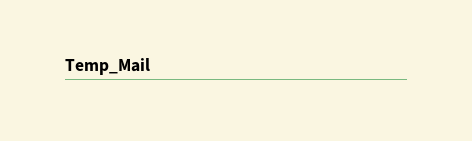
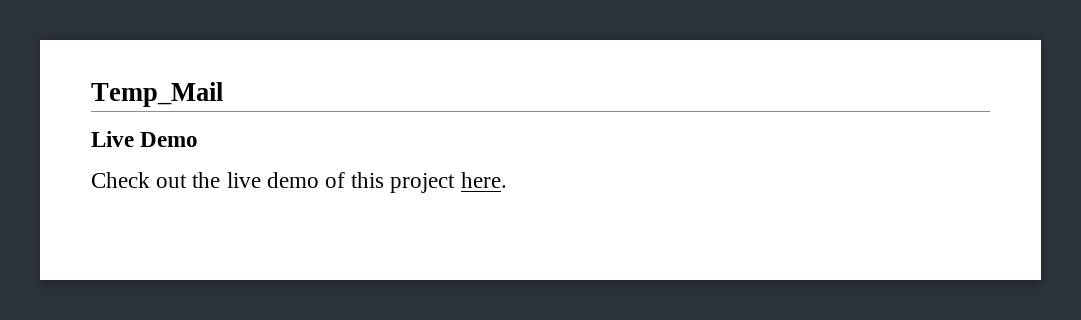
+ Live Demo
+ Check out the live demo of this project here.

